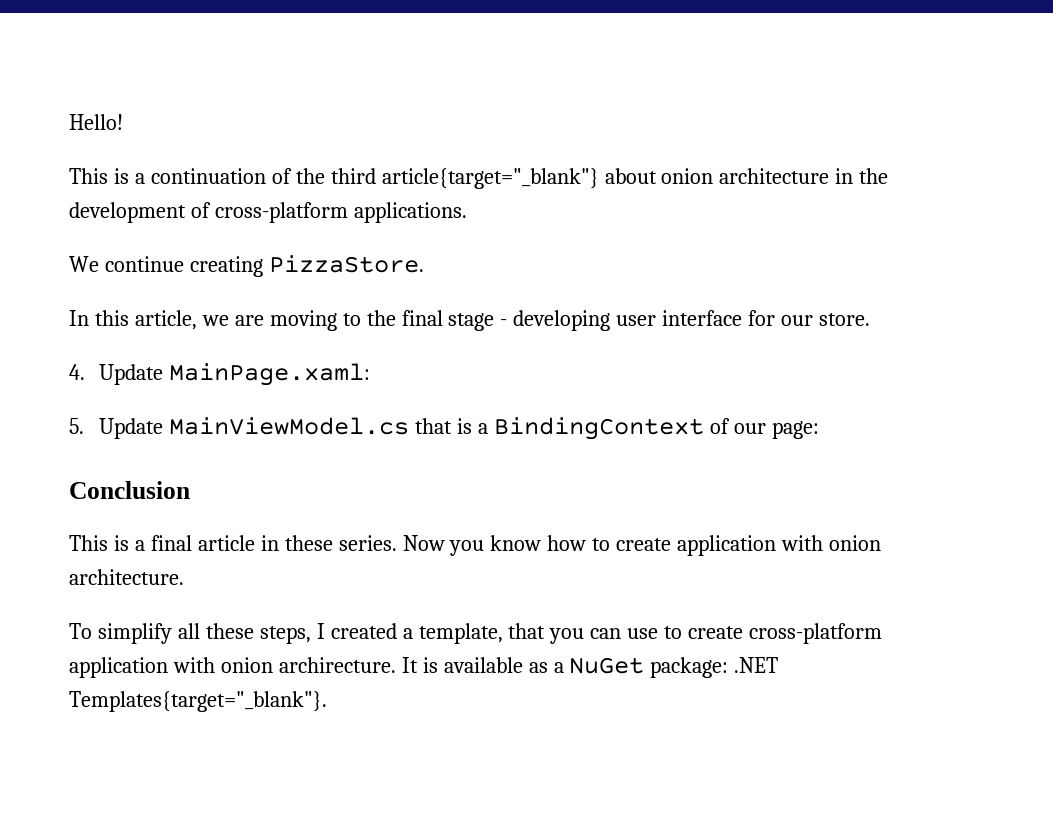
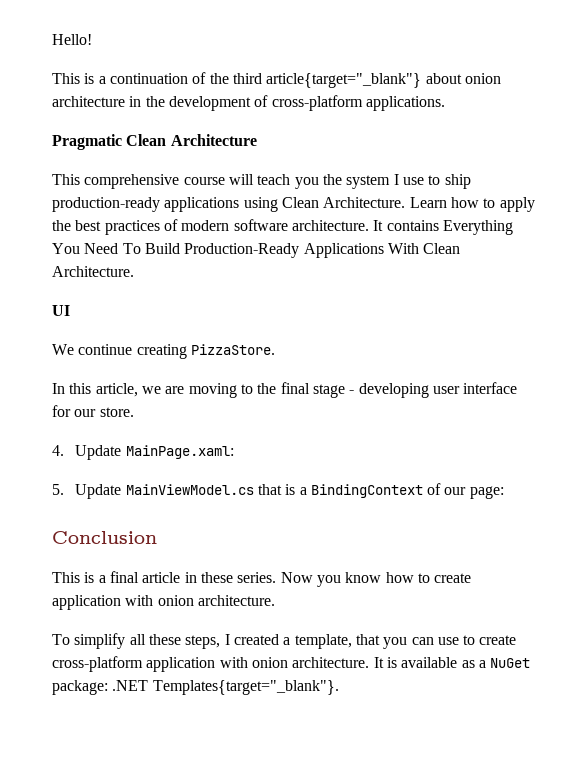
+ Pragmatic Clean Architecture
+ This comprehensive course will teach you the system I use to ship production-ready applications using Clean Architecture. Learn how to apply the best practices of modern software architecture. It contains Everything You Need To Build Production-Ready Applications With Clean Architecture.
+ UI
- To simplify all these steps, I created a template, that you can use to create cross-platform application with onion archirecture.
+ To simplify all these steps, I created a template, that you can use to create cross-platform application with onion architecture.

